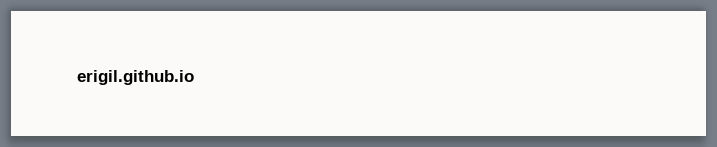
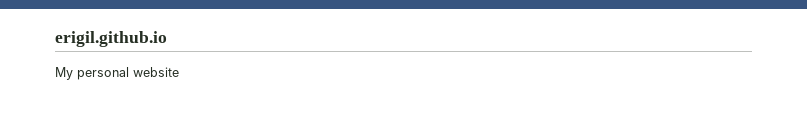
+ My personal website

